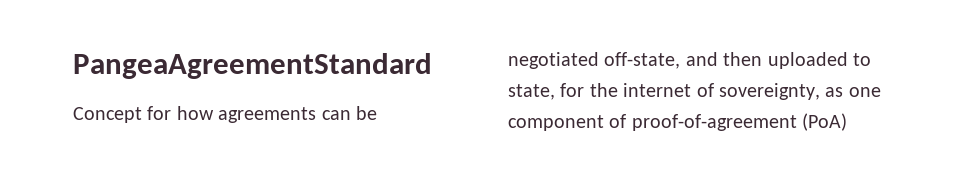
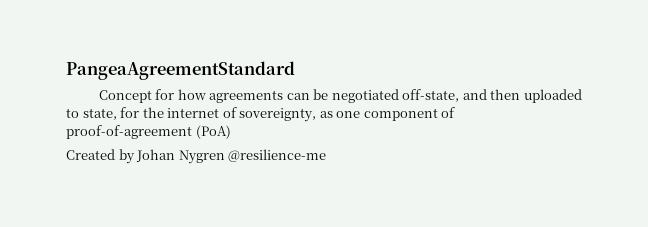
+ Created by Johan Nygren @resilience-me

